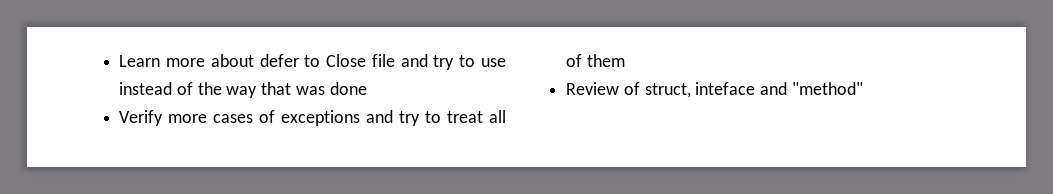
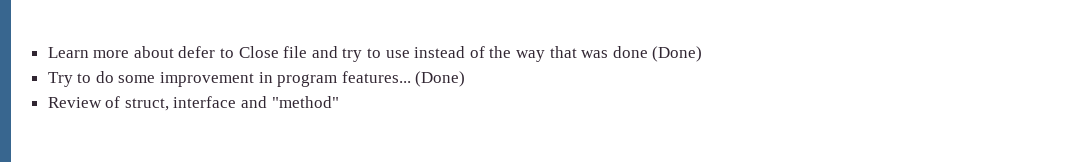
- Learn more about defer to Close file and try to use instead of the way that was done
- Verify more cases of exceptions and try to treat all of them
+ Learn more about defer to Close file and try to use instead of the way that was done (Done)
+ Try to do some improvement in program features... (Done)
- Review of struct, inteface and "method"
+ Review of struct, interface and "method"

